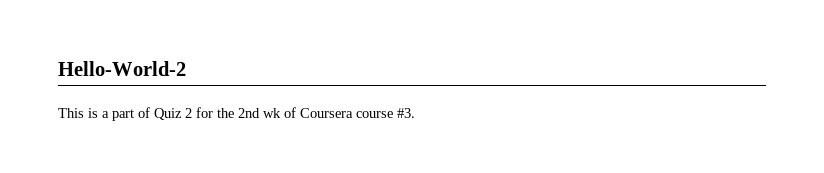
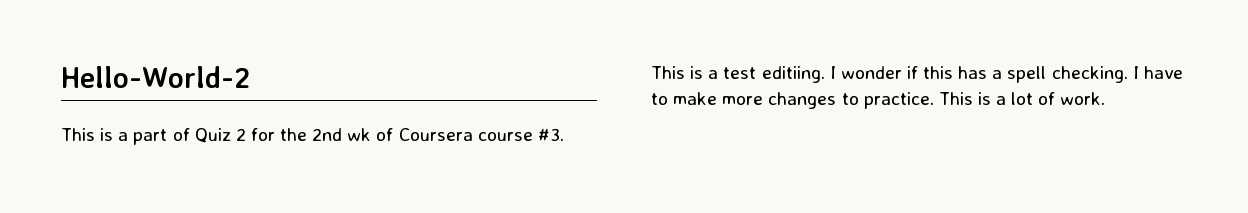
+ This is a test editiing. I wonder if this has a spell checking. I have to make more changes to practice. This is a lot of work.

